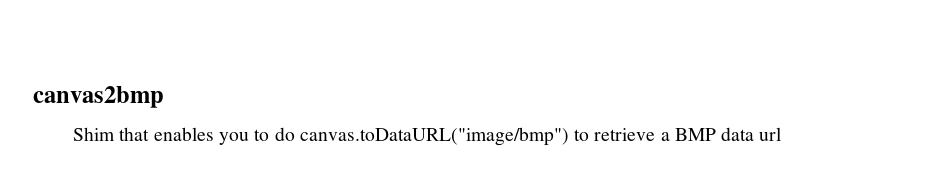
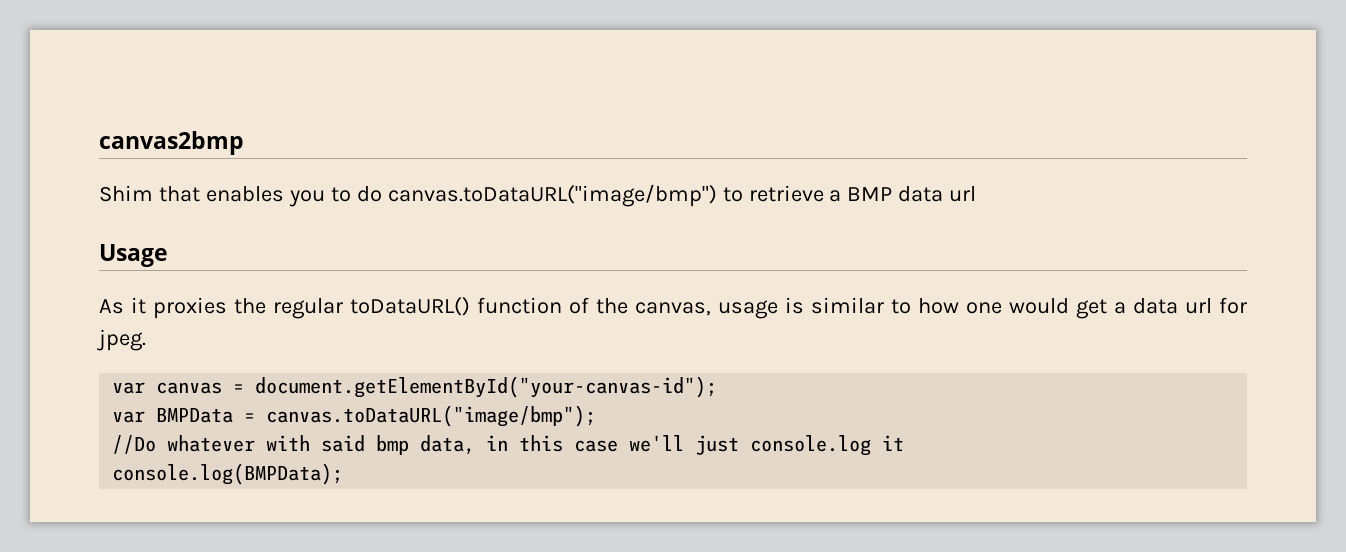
+ Usage
+ As it proxies the regular toDataURL() function of the canvas, usage is similar to how one would get a data url for jpeg.
+ var canvas = document.getElementById("your-canvas-id");
+ var BMPData = canvas.toDataURL("image/bmp");
+ //Do whatever with said bmp data, in this case we'll just console.log it
+ console.log(BMPData);

